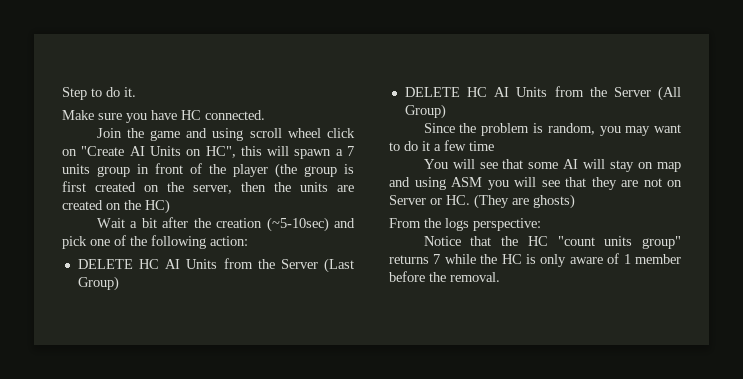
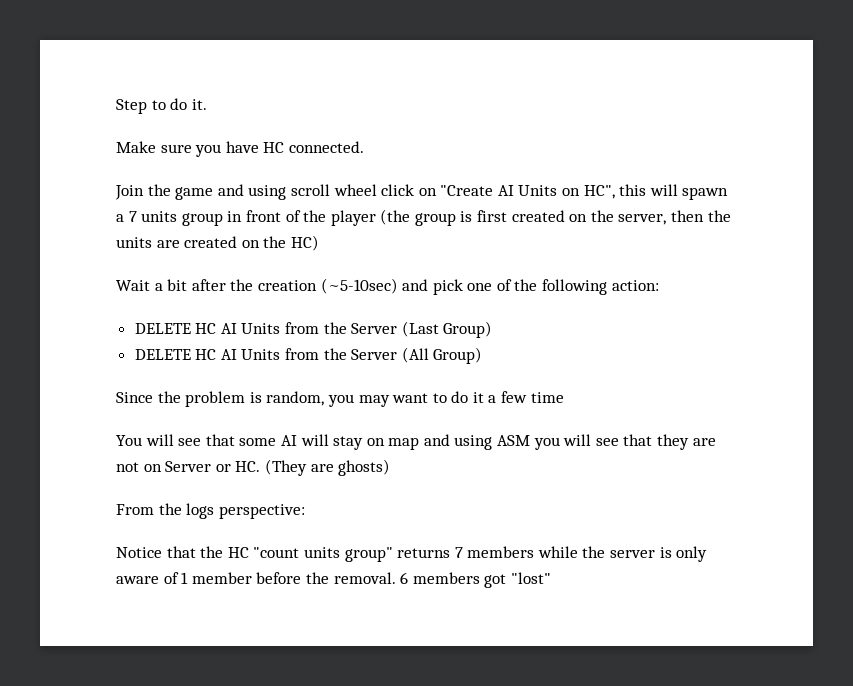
- Notice that the HC "count units group" returns 7 while the HC is only aware of 1 member before the removal.
+ Notice that the HC "count units group" returns 7 members while the server is only aware of 1 member before the removal.
+ 6 members got "lost"

